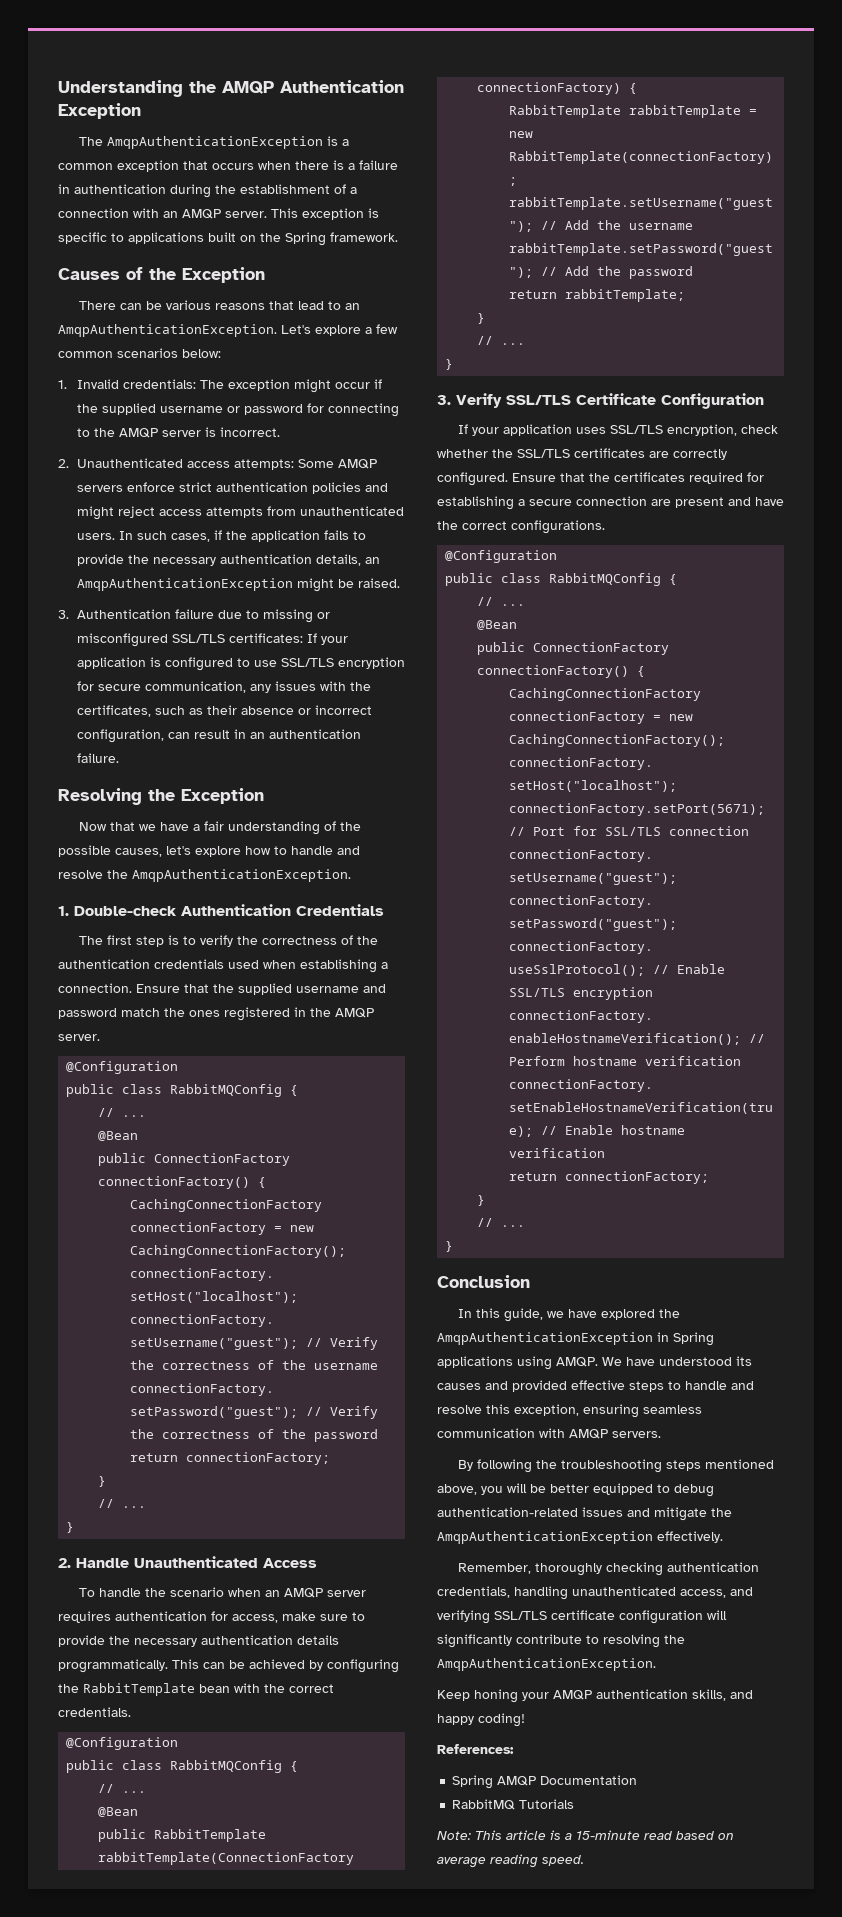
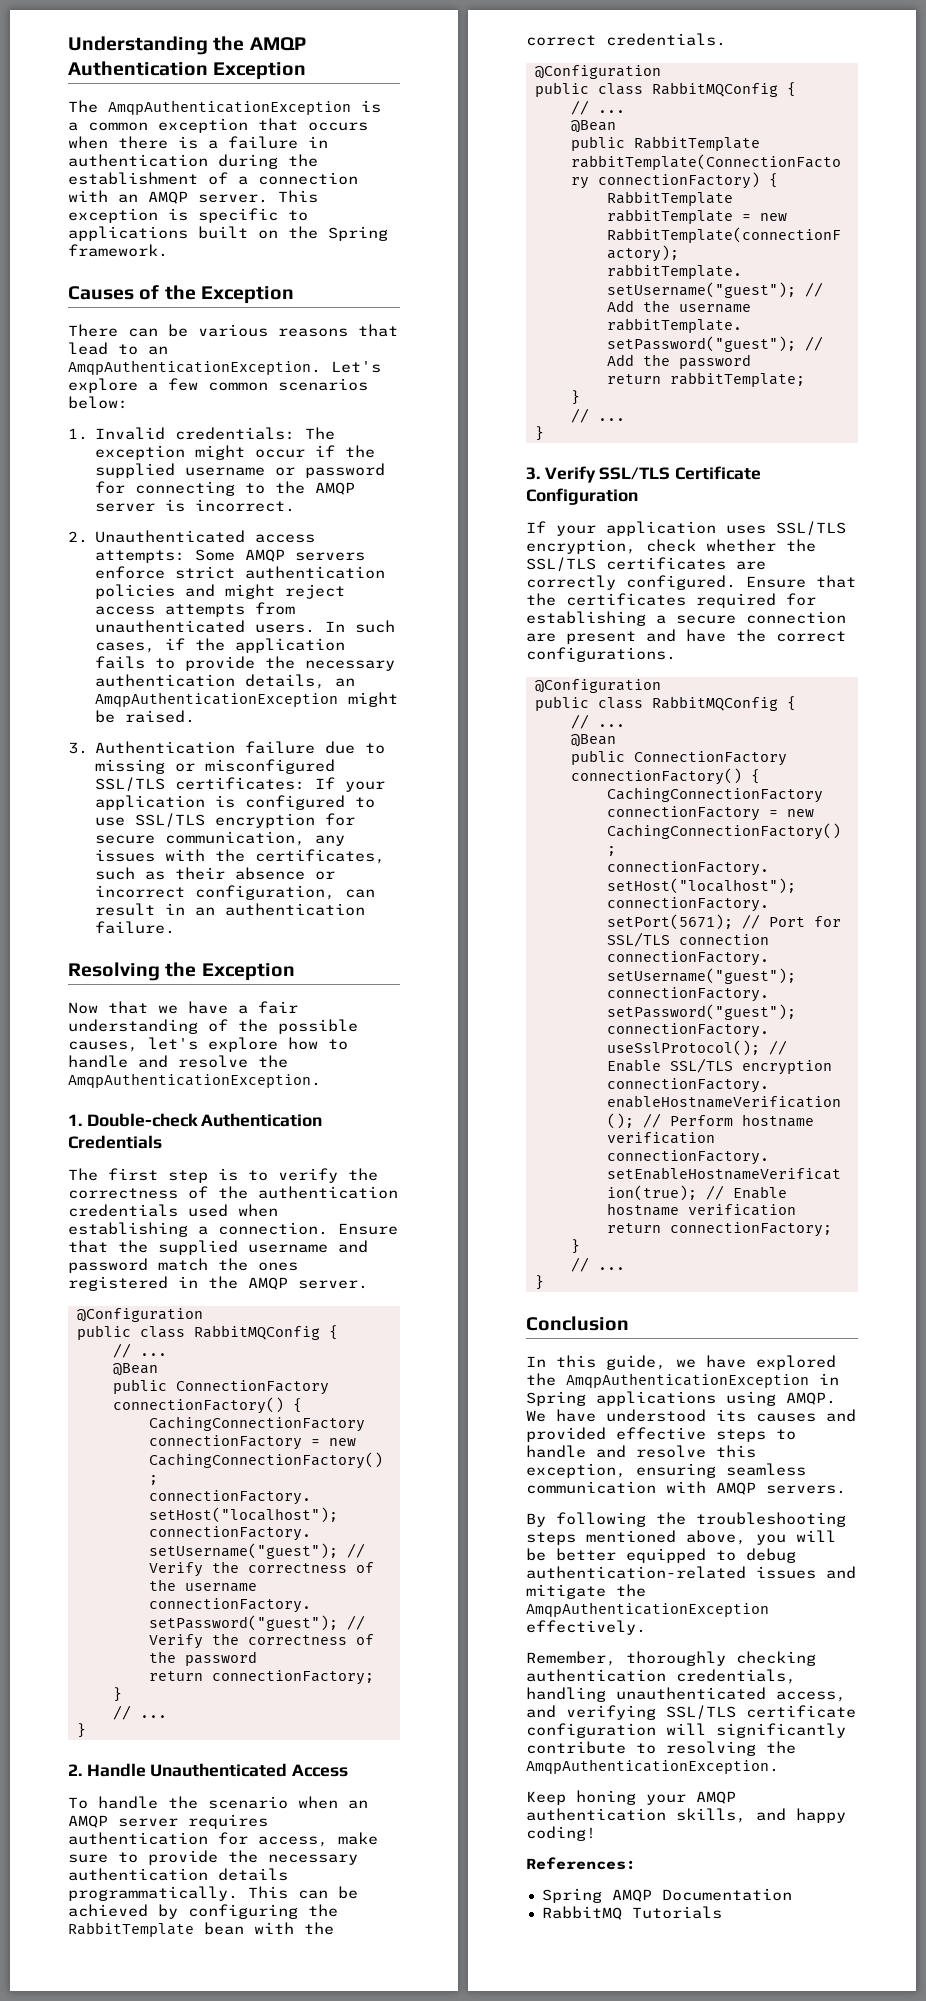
- Note: This article is a 15-minute read based on average reading speed.

